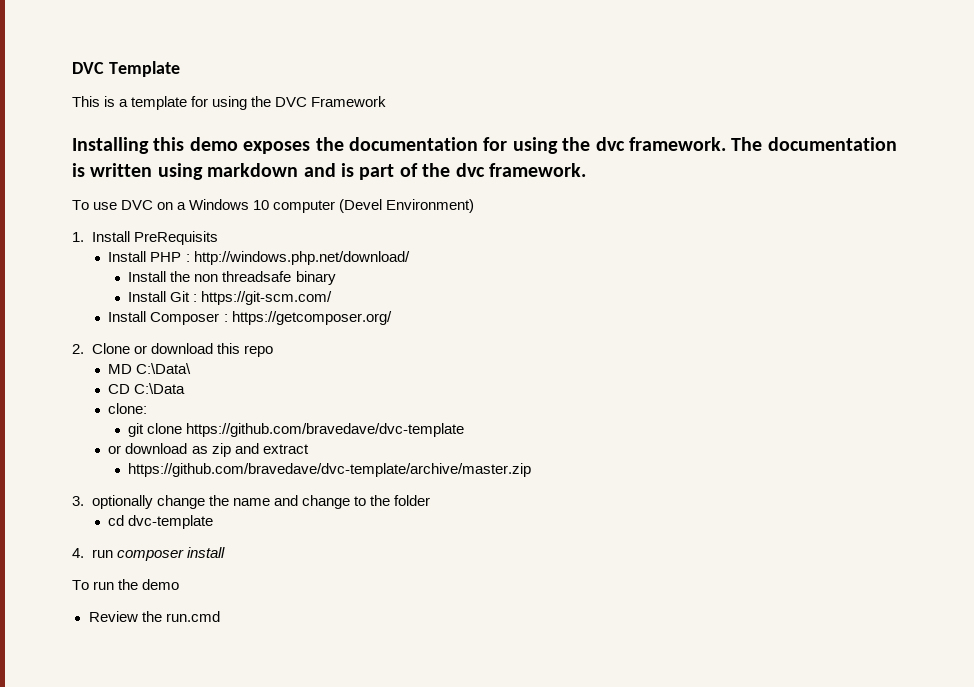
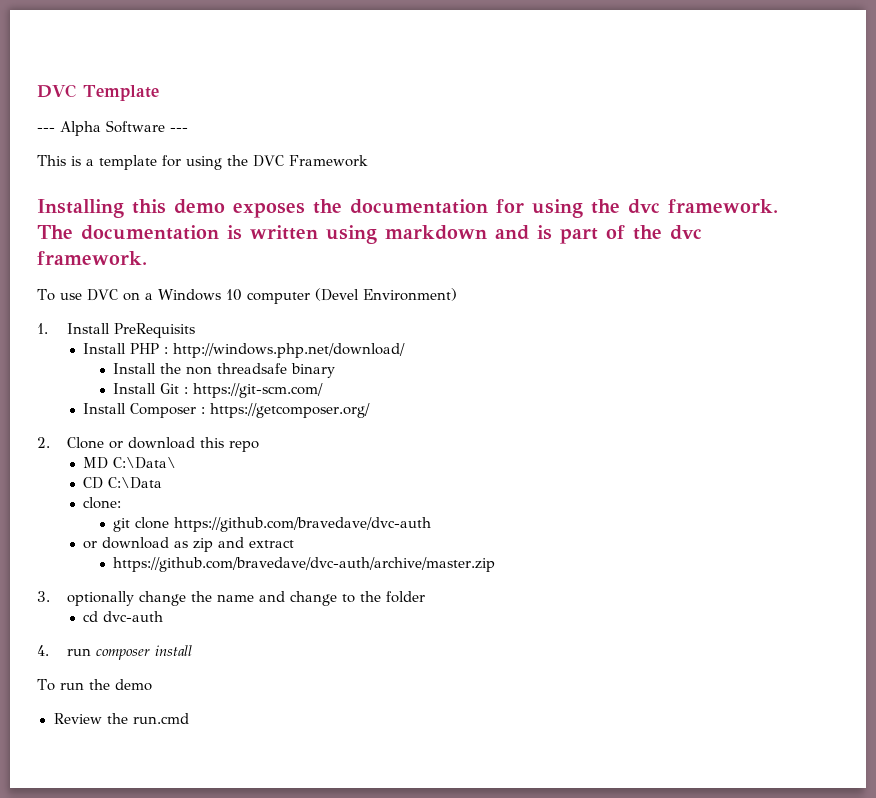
+ --- Alpha Software ---
- git clone https://github.com/bravedave/dvc-template
+ git clone https://github.com/bravedave/dvc-auth
- https://github.com/bravedave/dvc-template/archive/master.zip
+ https://github.com/bravedave/dvc-auth/archive/master.zip
- cd dvc-template
+ cd dvc-auth

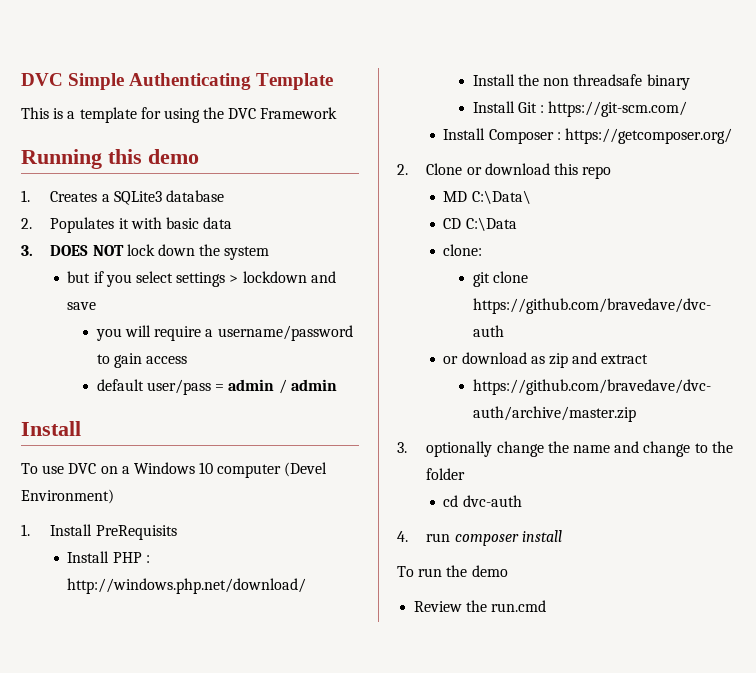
- DVC Template
+ DVC Simple Authenticating Template
- --- Alpha Software ---
- Installing this demo exposes the documentation for using the dvc framework. The documentation is written using markdown and is part of the dvc framework.
+ Running this demo
+ 1. Creates a SQLite3 database
+ 2. Populates it with basic data
+ 3. DOES NOT lock down the system
+ but if you select settings > lockdown and save
+ you will require a username/password to gain access
+ default user/pass = admin / admin
+ Install

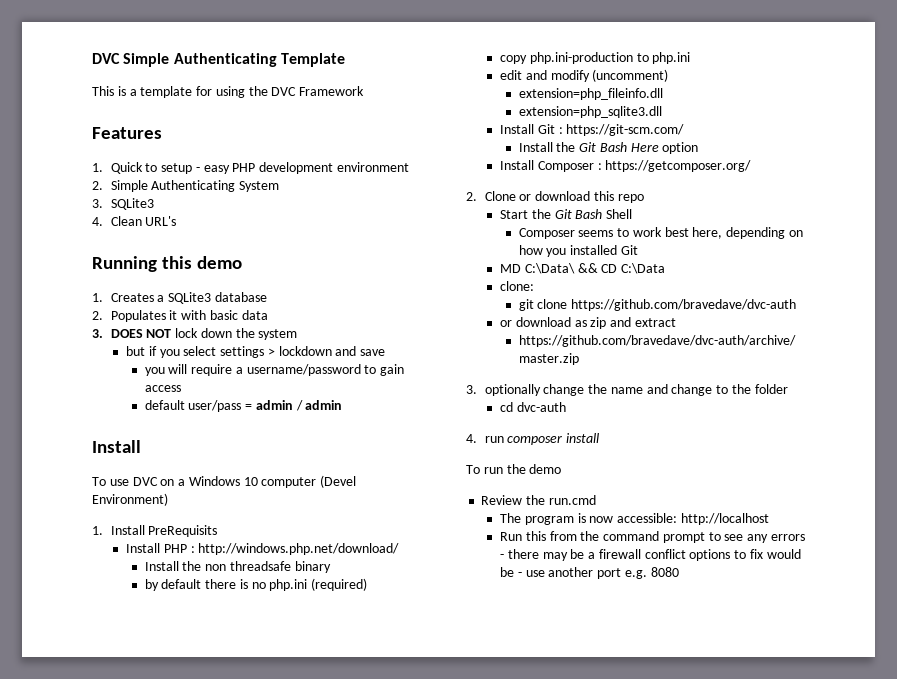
+ Features
+ 1. Quick to setup - easy PHP development environment
+ 2. Simple Authenticating System
+ 3. SQLite3
+ 4. Clean URL's
+ by default there is no php.ini (required)
+ copy php.ini-production to php.ini
+ edit and modify (uncomment)
+ extension=php_fileinfo.dll
+ extension=php_sqlite3.dll
  Install Git : https://git-scm.com/
+ Install the Git Bash Here option
+ Start the Git Bash Shell
+ Composer seems to work best here, depending on how you installed Git
- MD C:\Data\
- CD C:\Data
+ MD C:\Data\ && CD C:\Data
+ The program is now accessible: http://localhost
+ Run this from the command prompt to see any errors - there may be a firewall conflict options to fix would be - use another port e.g. 8080

